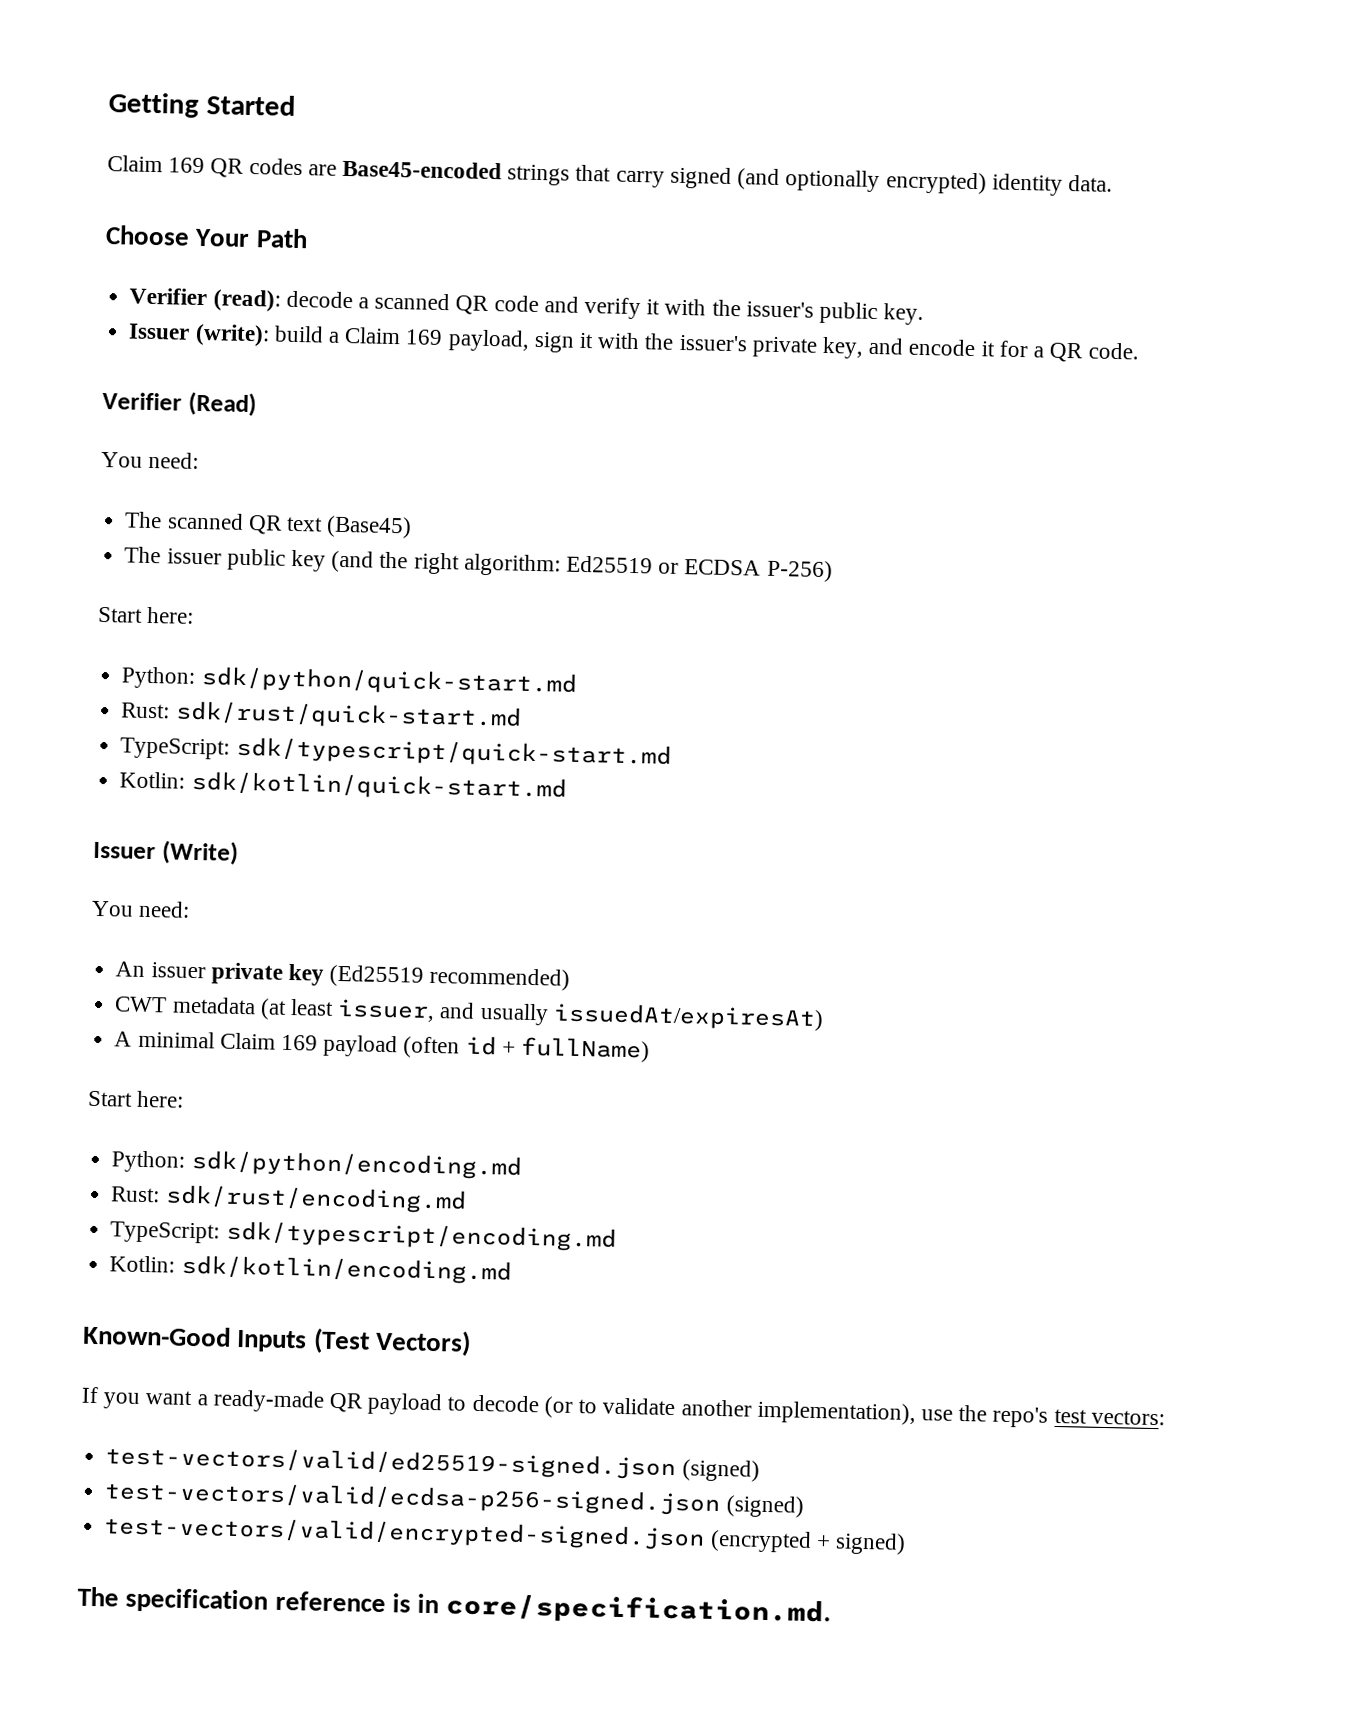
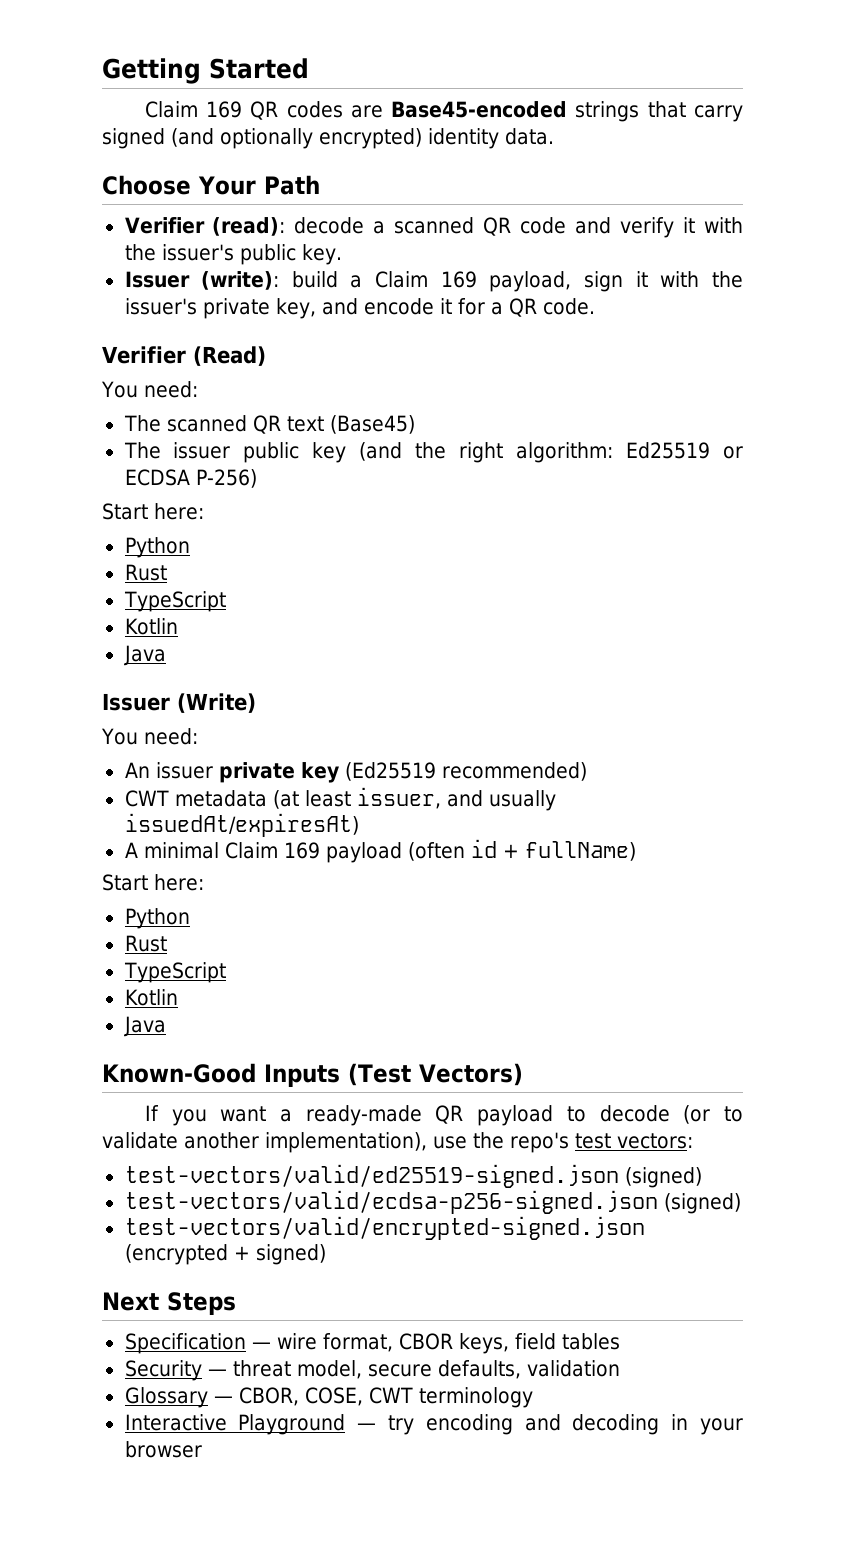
  The issuer public key (and the right algorithm: Ed25519 or ECDSA P-256)
  Start here:
- Python: sdk/python/quick-start.md
- Rust: sdk/rust/quick-start.md
- TypeScript: sdk/typescript/quick-start.md
- Kotlin: sdk/kotlin/quick-start.md
+ Python
+ Rust
+ TypeScript
+ Kotlin
+ Java
  A minimal Claim 169 payload (often id + fullName)
  Start here:
- Python: sdk/python/encoding.md
- Rust: sdk/rust/encoding.md
- TypeScript: sdk/typescript/encoding.md
- Kotlin: sdk/kotlin/encoding.md
+ Python
+ Rust
+ TypeScript
+ Kotlin
+ Java
- The specification reference is in core/specification.md.
+ Next Steps
+ Specification — wire format, CBOR keys, field tables
+ Security — threat model, secure defaults, validation
+ Glossary — CBOR, COSE, CWT terminology
+ Interactive Playground — try encoding and decoding in your browser

